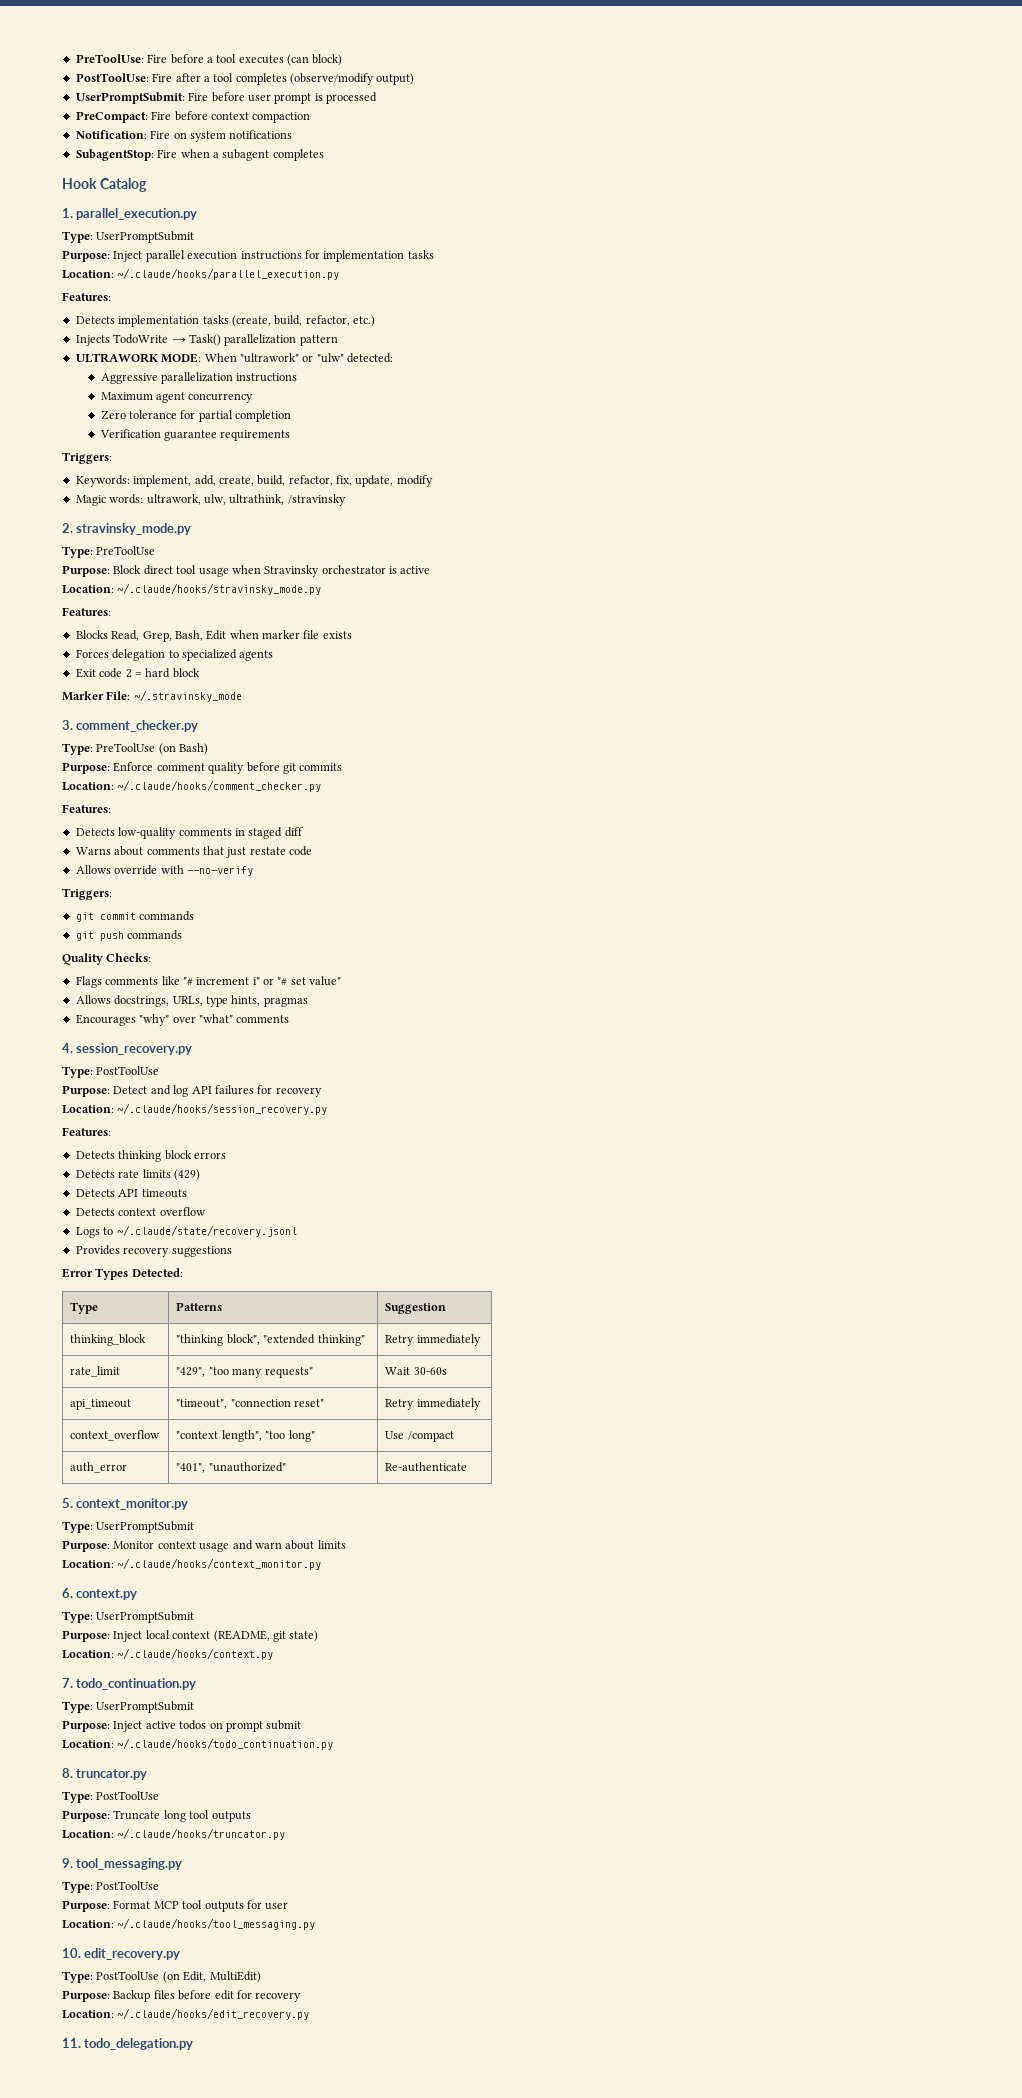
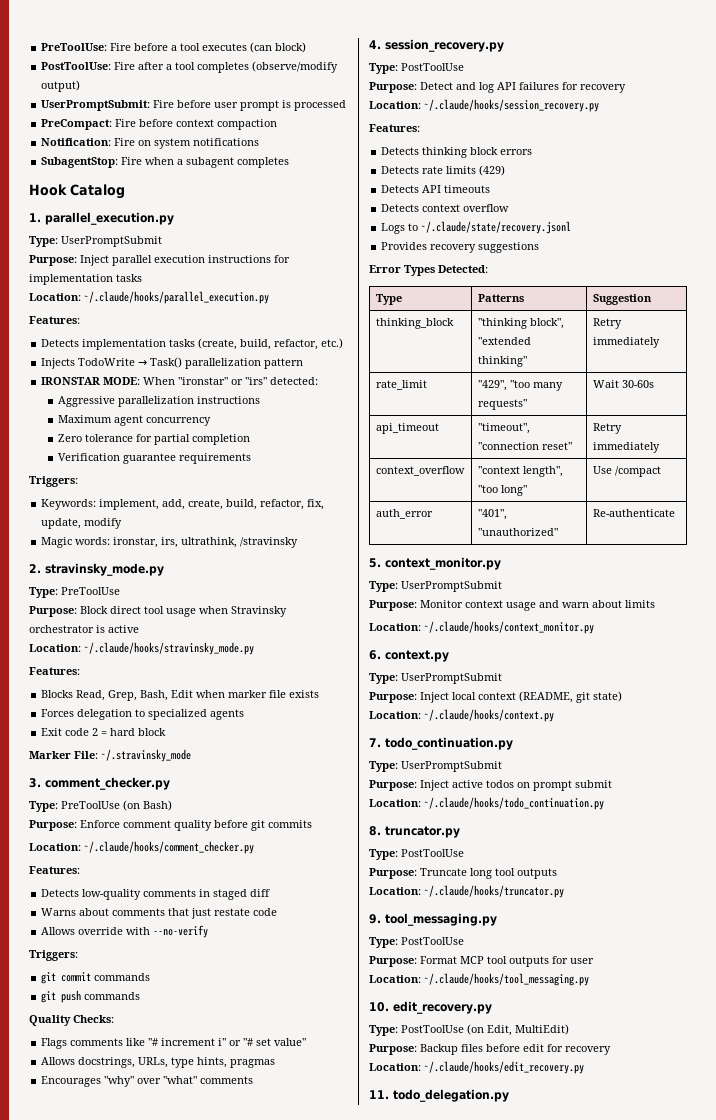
- ULTRAWORK MODE: When "ultrawork" or "ulw" detected:
+ IRONSTAR MODE: When "ironstar" or "irs" detected:
- Magic words: ultrawork, ulw, ultrathink, /stravinsky
+ Magic words: ironstar, irs, ultrathink, /stravinsky

